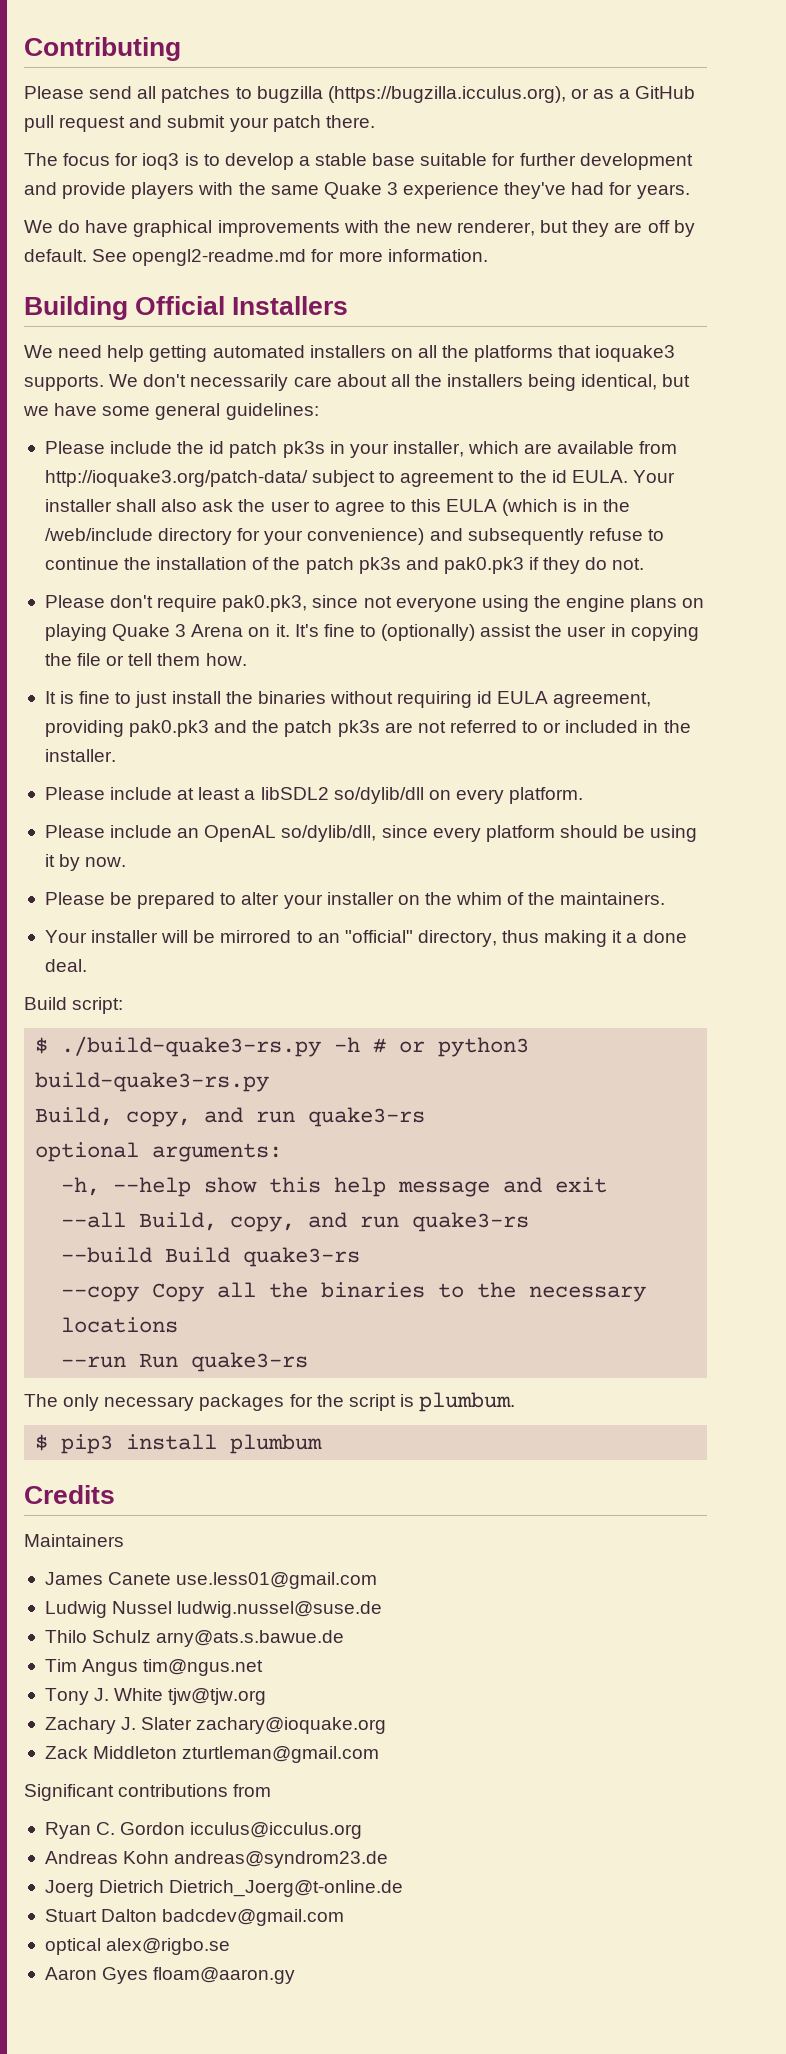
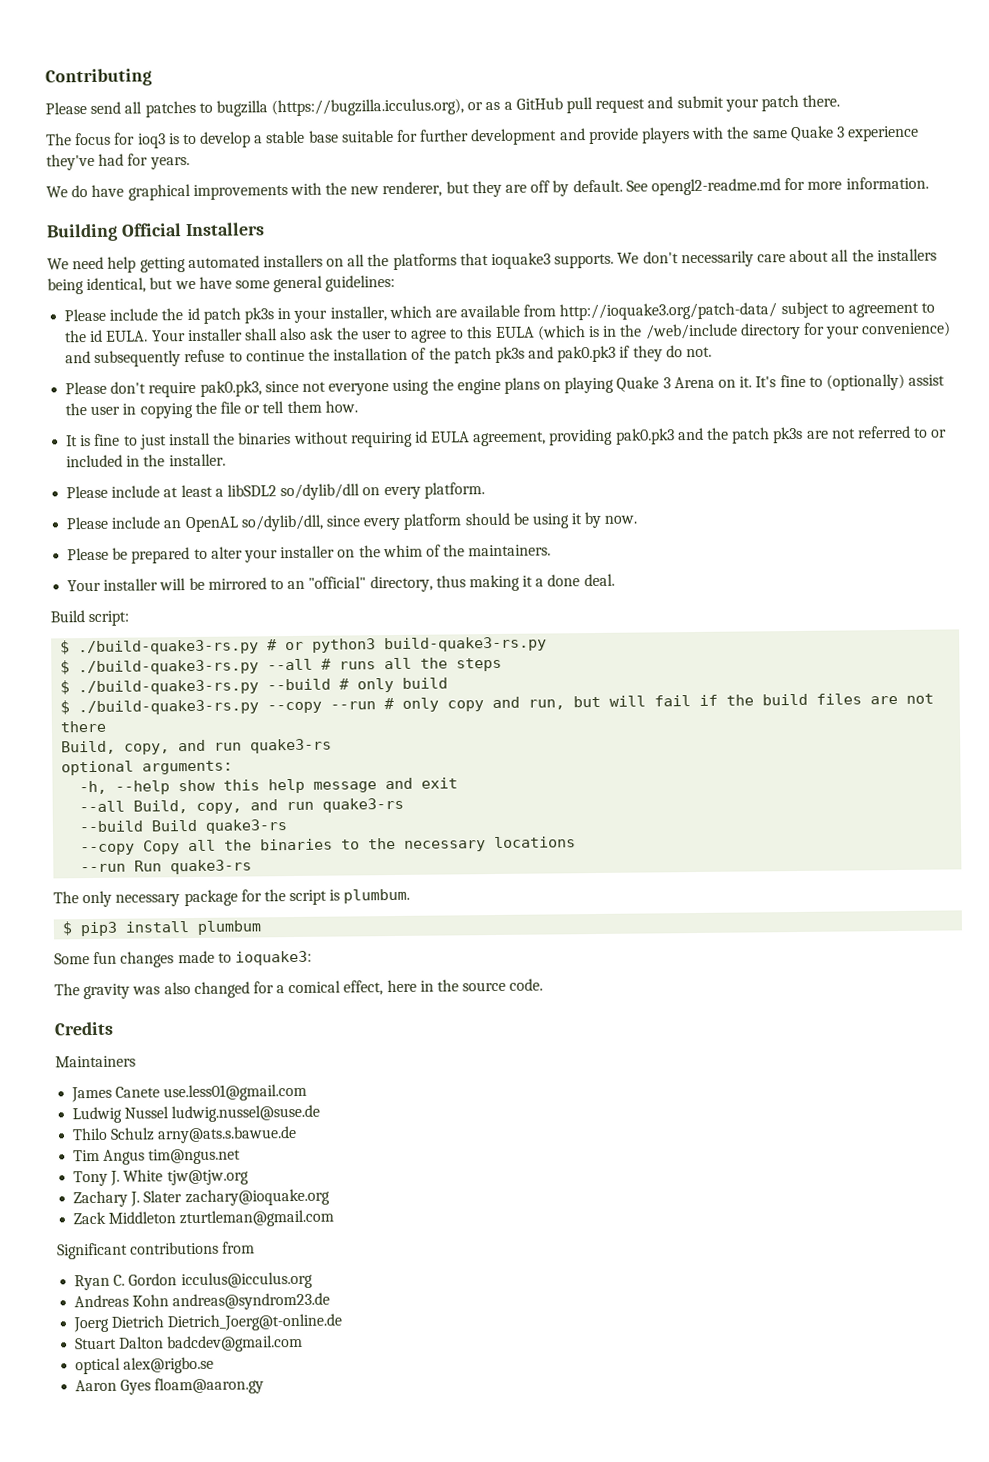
- $ ./build-quake3-rs.py -h # or python3 build-quake3-rs.py
+ $ ./build-quake3-rs.py # or python3 build-quake3-rs.py
+ $ ./build-quake3-rs.py --all # runs all the steps
+ $ ./build-quake3-rs.py --build # only build
+ $ ./build-quake3-rs.py --copy --run # only copy and run, but will fail if the build files are not there
- The only necessary packages for the script is plumbum.
+ The only necessary package for the script is plumbum.
+ Some fun changes made to ioquake3:
+ The gravity was also changed for a comical effect, here in the source code.

